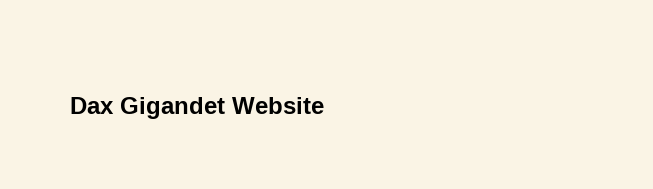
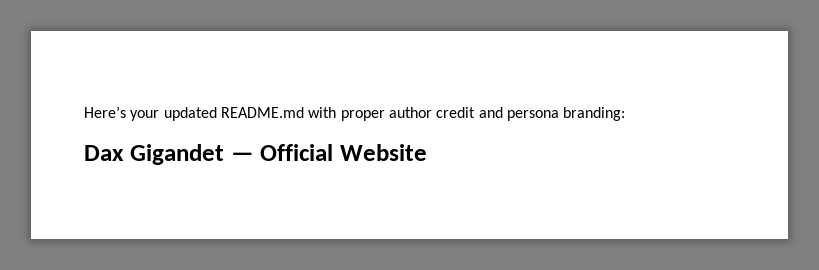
- Dax Gigandet Website
+ Here’s your updated README.md with proper author credit and persona branding:
+ Dax Gigandet — Official Website

